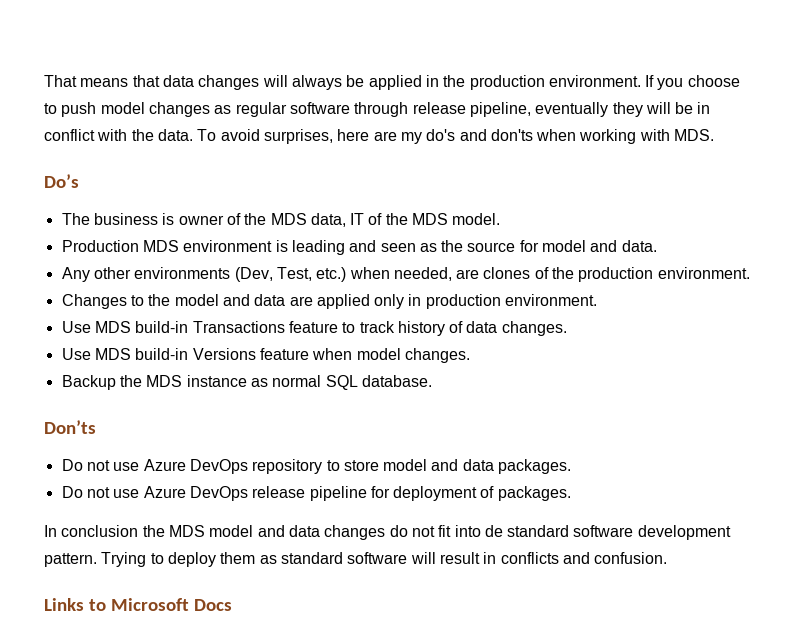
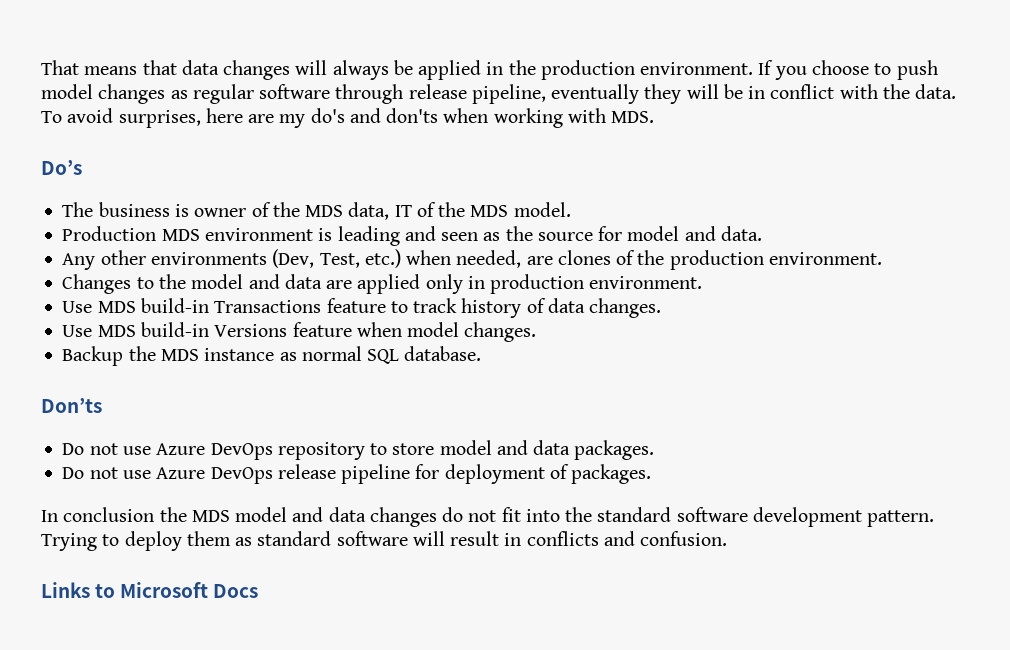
- In conclusion the MDS model and data changes do not fit into de standard software development pattern.
+ In conclusion the MDS model and data changes do not fit into the standard software development pattern.

